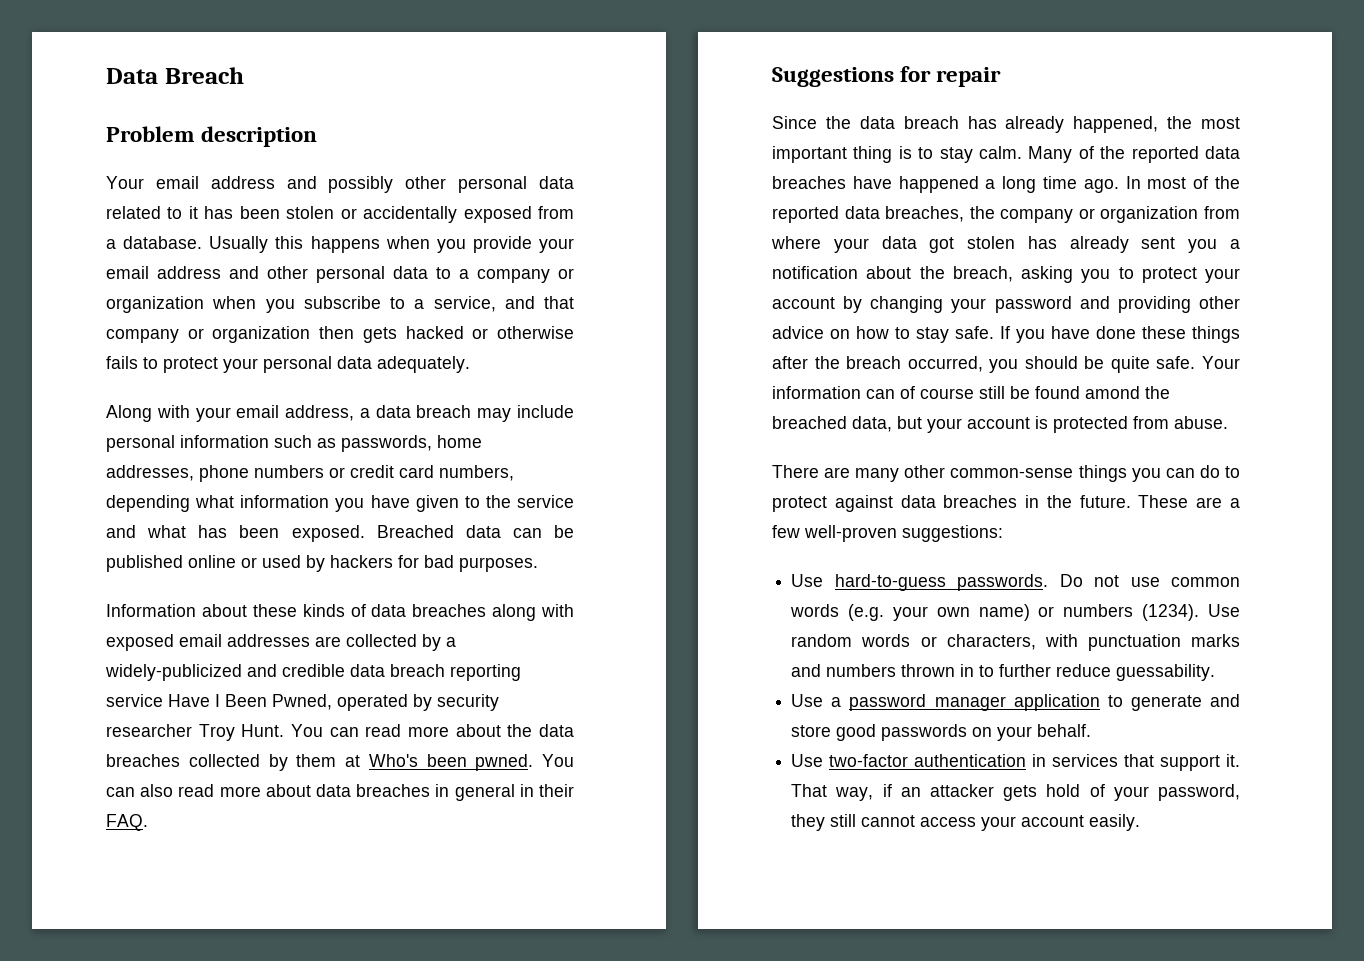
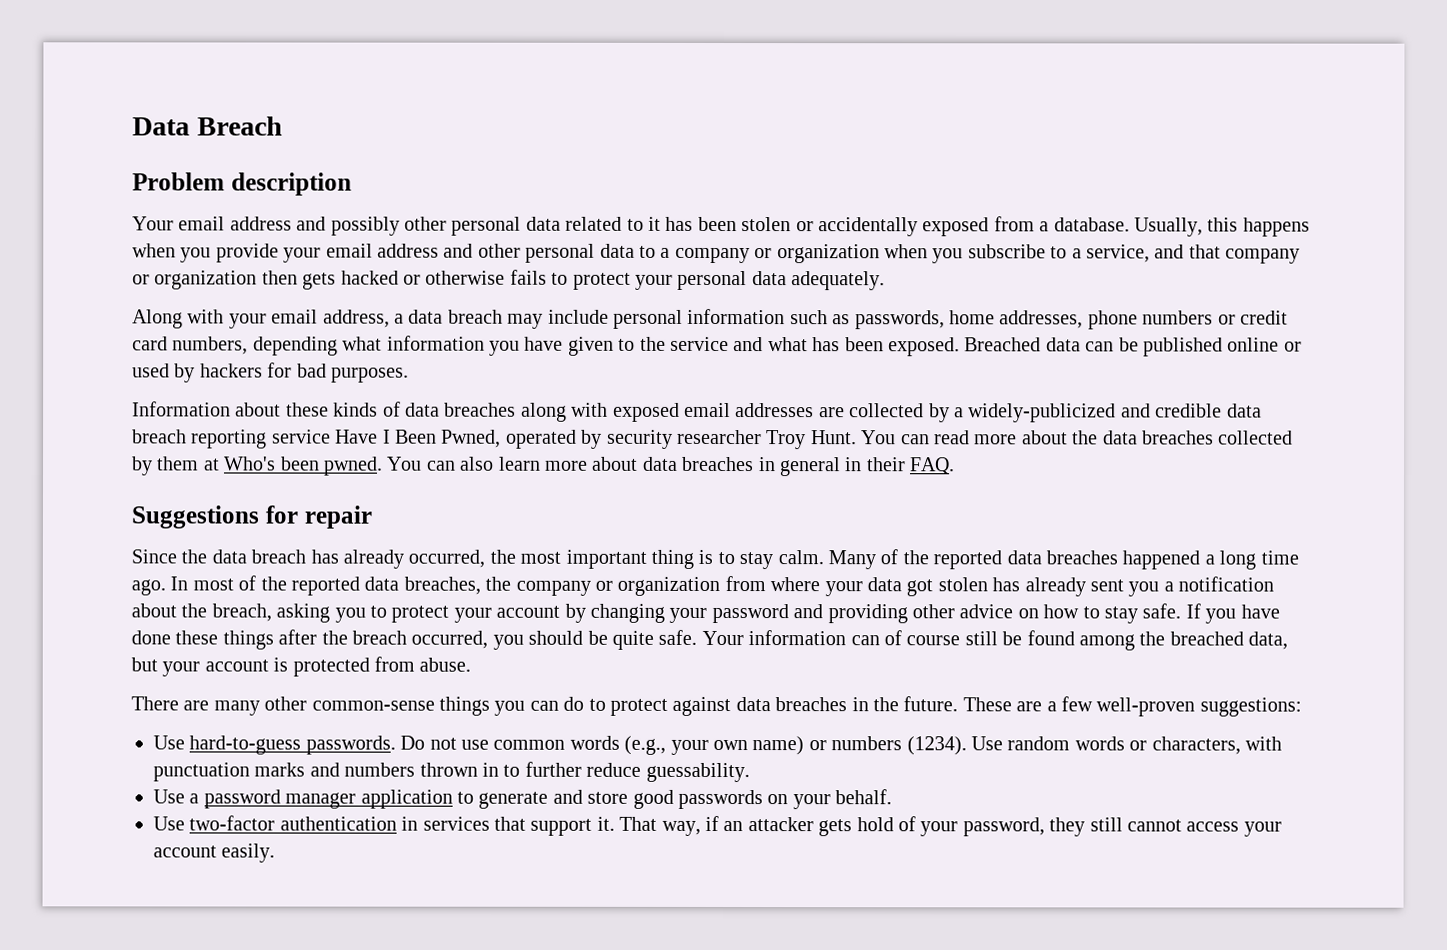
- Usually this happens when you provide your email address and other personal data to a company or organization when you subscribe to a service, and that company or organization then gets hacked or otherwise fails to protect your personal data adequately.
+ Usually, this happens when you provide your email address and other personal data to a company or organization when you subscribe to a service, and that company or organization then gets hacked or otherwise fails to protect your personal data adequately.
- You can also read more about data breaches in general in their FAQ.
+ You can also learn more about data breaches in general in their FAQ.
- Since the data breach has already happened, the most important thing is to stay calm.
+ Since the data breach has already occurred, the most important thing is to stay calm.
- Many of the reported data breaches have happened a long time ago.
+ Many of the reported data breaches happened a long time ago.
- Your information can of course still be found amond the breached data, but your account is protected from abuse.
+ Your information can of course still be found among the breached data, but your account is protected from abuse.
- Do not use common words (e.g. your own name) or numbers (1234).
+ Do not use common words (e.g., your own name) or numbers (1234).

